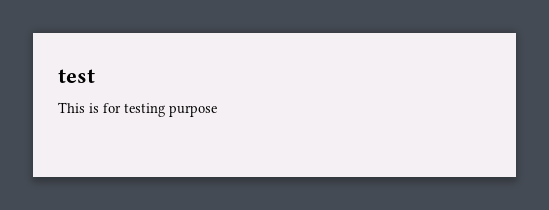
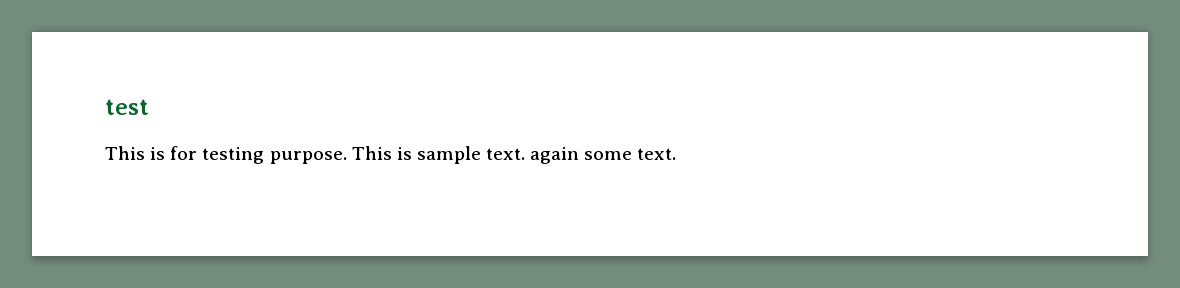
- This is for testing purpose
+ This is for testing purpose. This is sample text. again some text.

